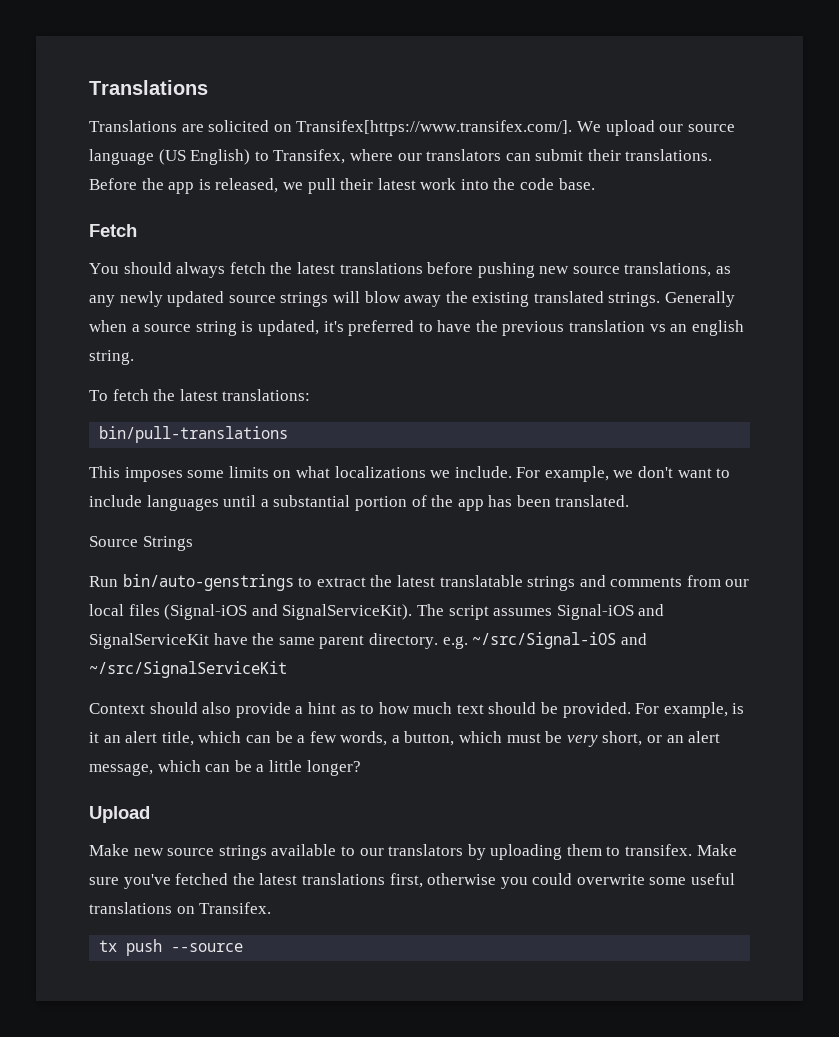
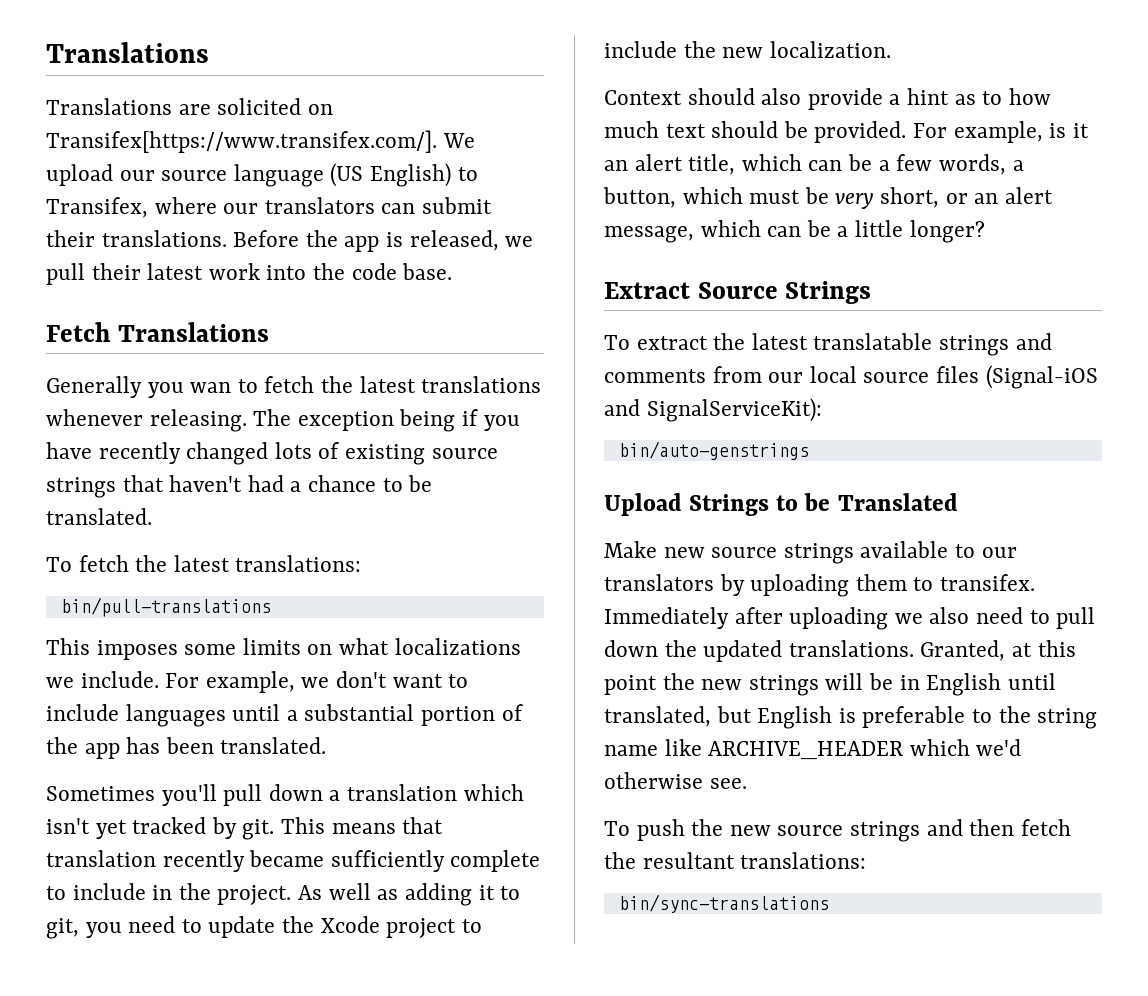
- Fetch
- You should always fetch the latest translations before pushing new source translations, as any newly updated source strings will blow away the existing translated strings. Generally when a source string is updated, it's preferred to have the previous translation vs an english string.
+ Fetch Translations
+ Generally you wan to fetch the latest translations whenever releasing. The exception being if you have recently changed lots of existing source strings that haven't had a chance to be translated.
- Source Strings
- Run bin/auto-genstrings to extract the latest translatable strings and comments from our local files (Signal-iOS and SignalServiceKit). The script assumes Signal-iOS and SignalServiceKit have the same parent directory. e.g. ~/src/Signal-iOS and ~/src/SignalServiceKit
+ Sometimes you'll pull down a translation which isn't yet tracked by git. This means that translation recently became sufficiently complete to include in the project. As well as adding it to git, you need to update the Xcode project to include the new localization.
- Upload
+ Extract Source Strings
+ To extract the latest translatable strings and comments from our local source files (Signal-iOS and SignalServiceKit):
+ bin/auto-genstrings
+ Upload Strings to be Translated
- Make sure you've fetched the latest translations first, otherwise you could overwrite some useful translations on Transifex.
- tx push --source
+ Immediately after uploading we also need to pull down the updated translations. Granted, at this point the new strings will be in English until translated, but English is preferable to the string name like ARCHIVE_HEADER which we'd otherwise see.
+ To push the new source strings and then fetch the resultant translations:
+ bin/sync-translations

